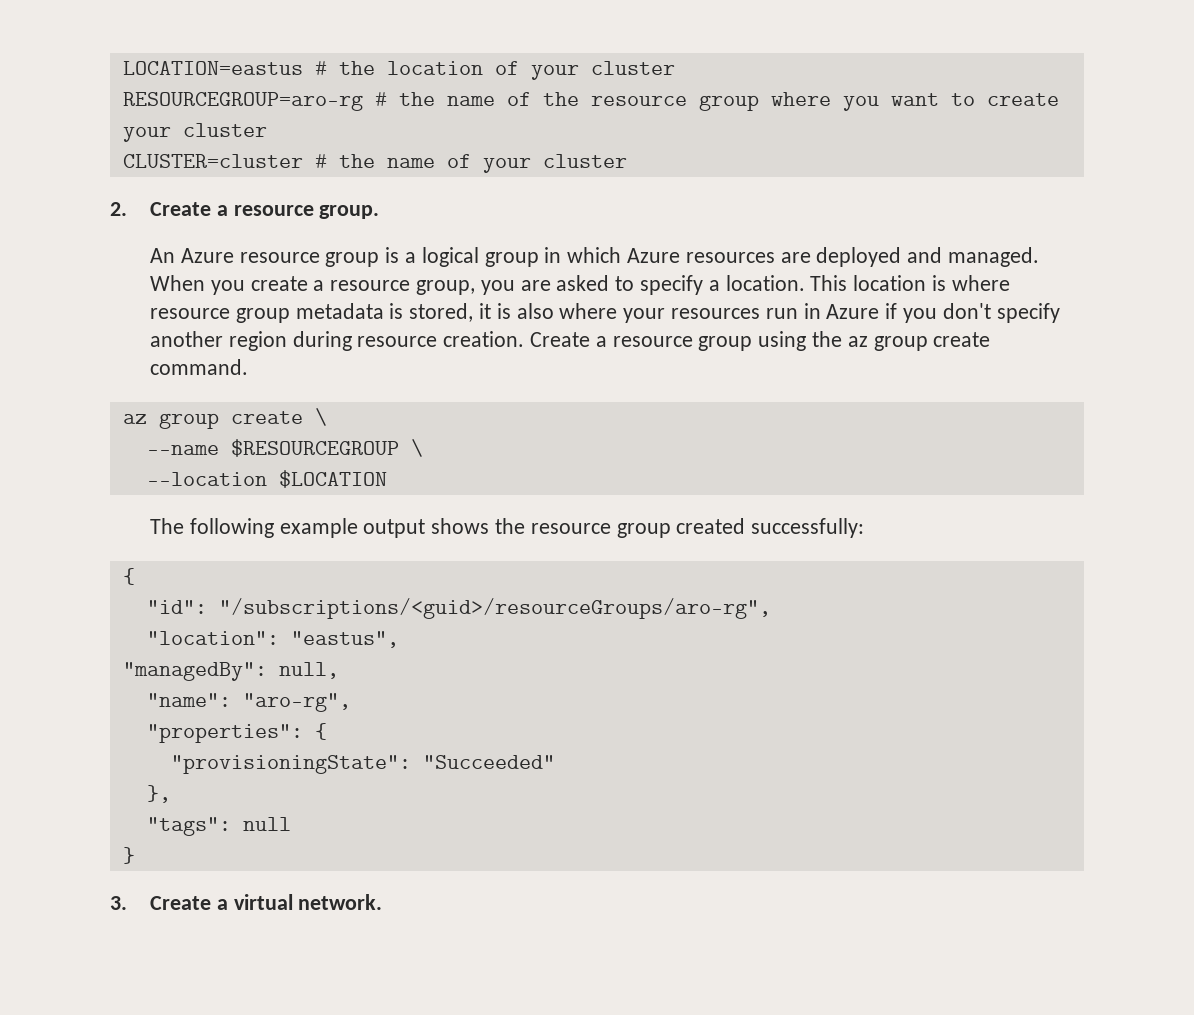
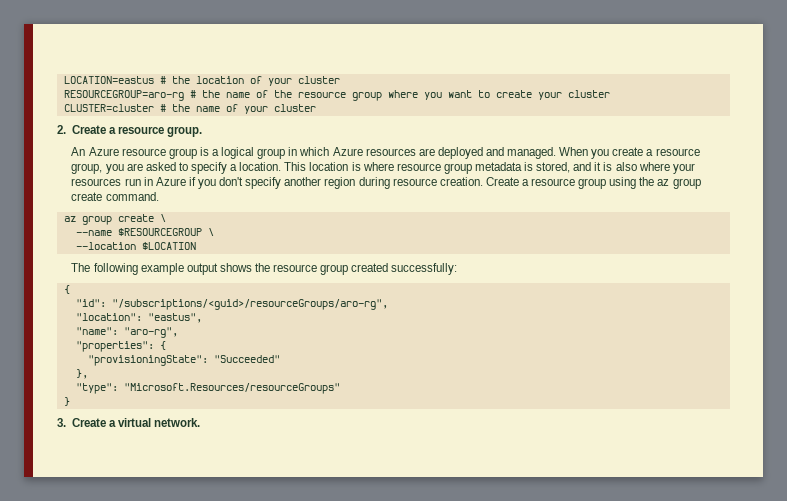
- This location is where resource group metadata is stored, it is also where your resources run in Azure if you don't specify another region during resource creation.
+ This location is where resource group metadata is stored, and it is also where your resources run in Azure if you don't specify another region during resource creation.
- "managedBy": null,
- "tags": null
+ "type": "Microsoft.Resources/resourceGroups"

